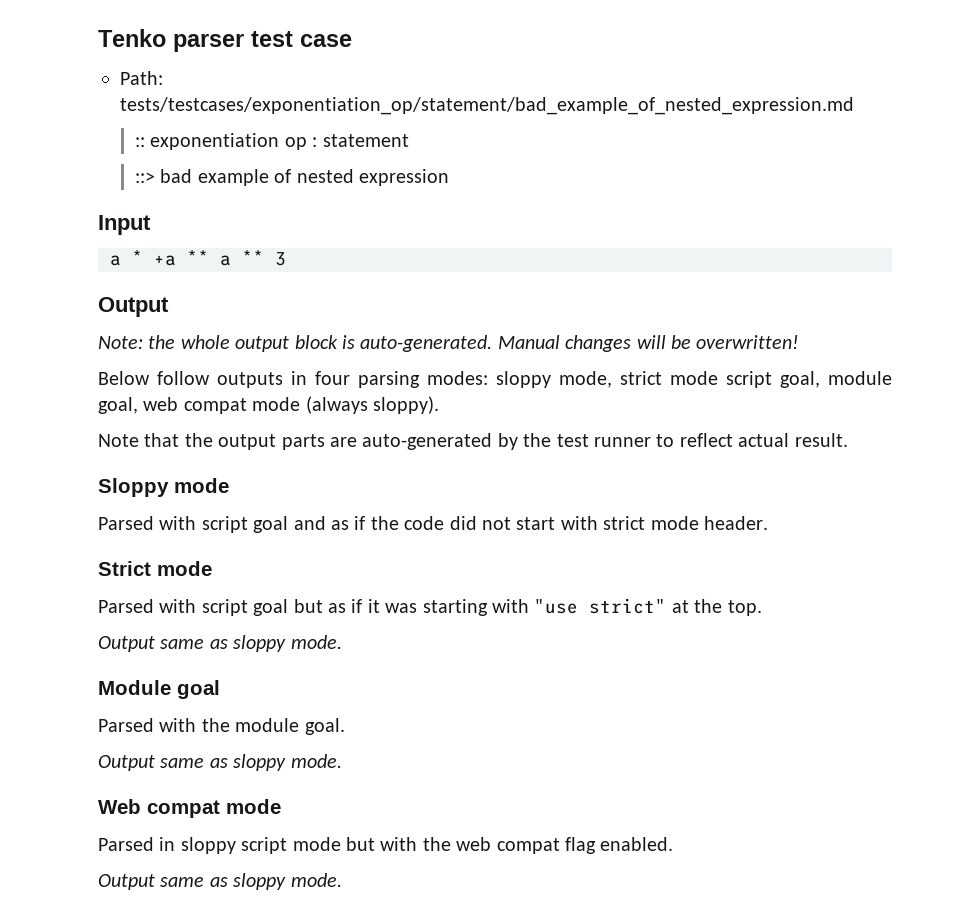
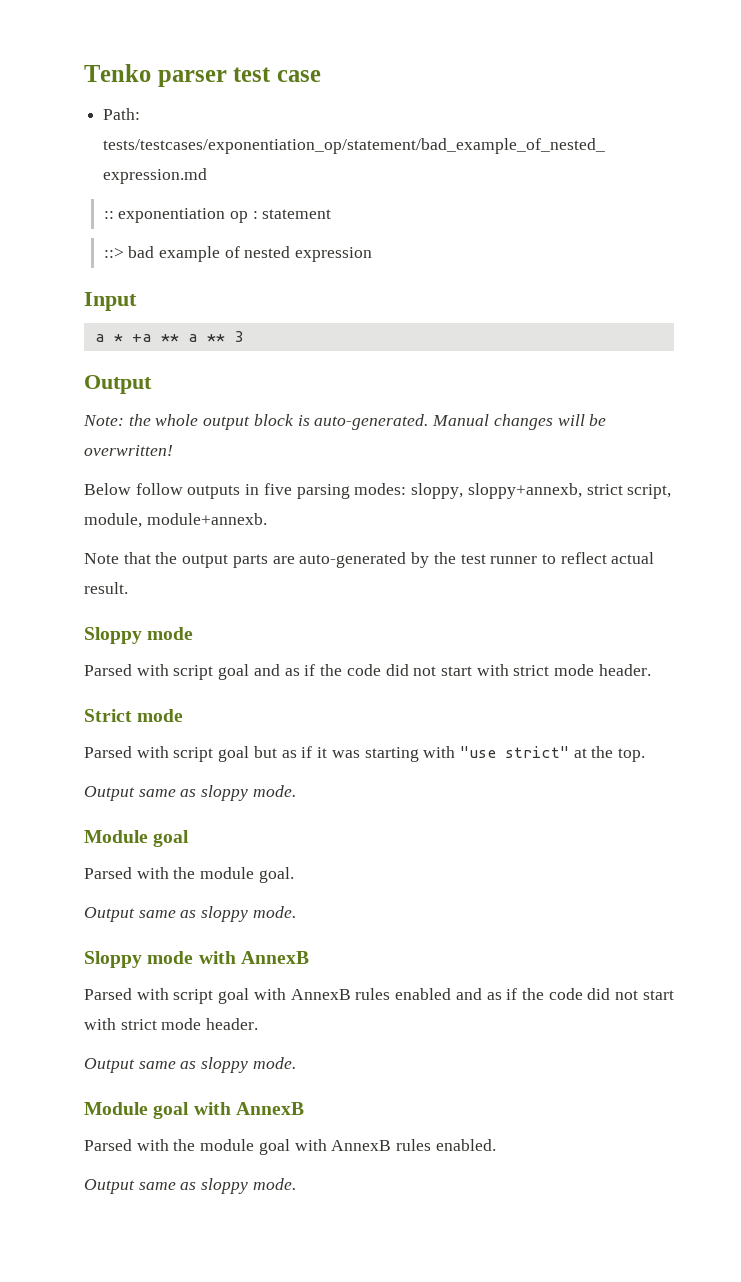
- Below follow outputs in four parsing modes: sloppy mode, strict mode script goal, module goal, web compat mode (always sloppy).
+ Below follow outputs in five parsing modes: sloppy, sloppy+annexb, strict script, module, module+annexb.
- Web compat mode
- Parsed in sloppy script mode but with the web compat flag enabled.
+ Sloppy mode with AnnexB
+ Parsed with script goal with AnnexB rules enabled and as if the code did not start with strict mode header.
+ Output same as sloppy mode.
+ Module goal with AnnexB
+ Parsed with the module goal with AnnexB rules enabled.

